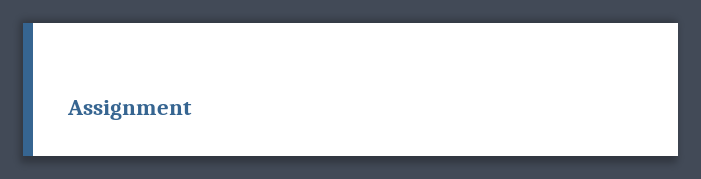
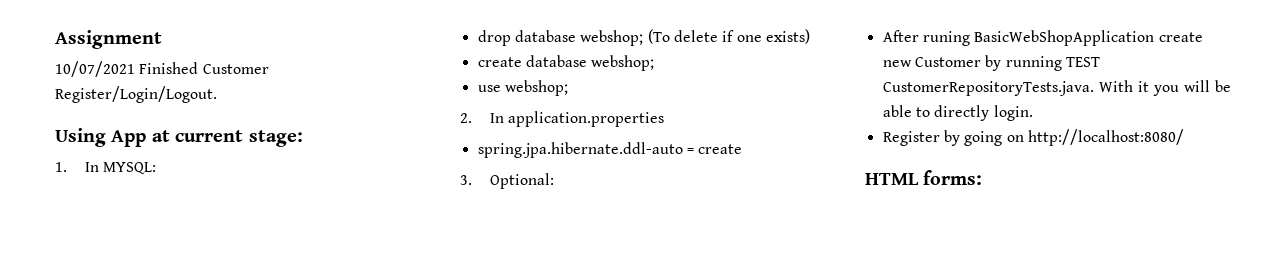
+ 10/07/2021 Finished Customer Register/Login/Logout.
+ Using App at current stage:
+ 1. In MYSQL:
+ drop database webshop; (To delete if one exists)
+ create database webshop;
+ use webshop;
+ 2. In application.properties
+ spring.jpa.hibernate.ddl-auto = create
+ 3. Optional:
+ After runing BasicWebShopApplication create new Customer by running TEST CustomerRepositoryTests.java. With it you will be able to directly login.
+ Register by going on http://localhost:8080/
+ HTML forms:

